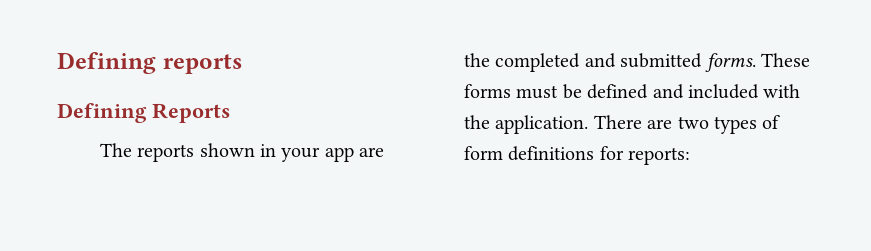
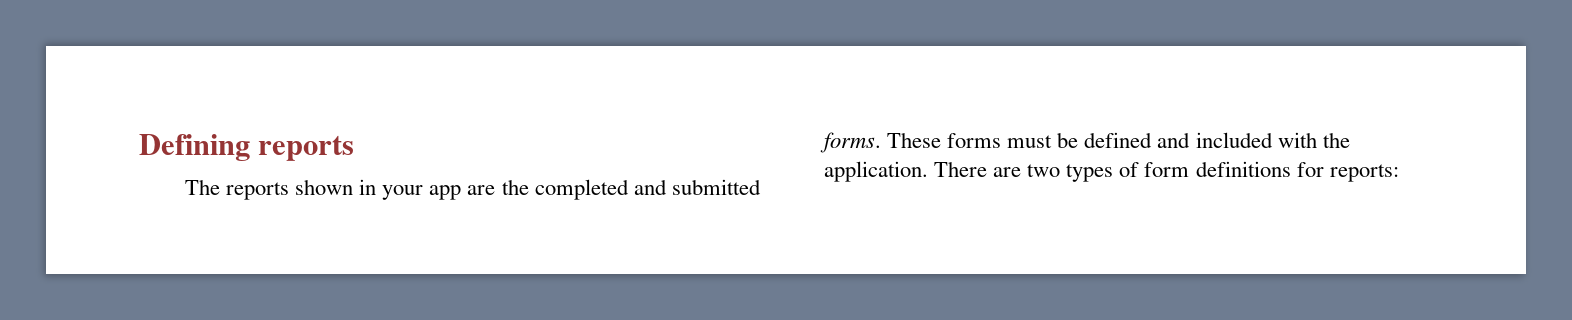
- Defining Reports

